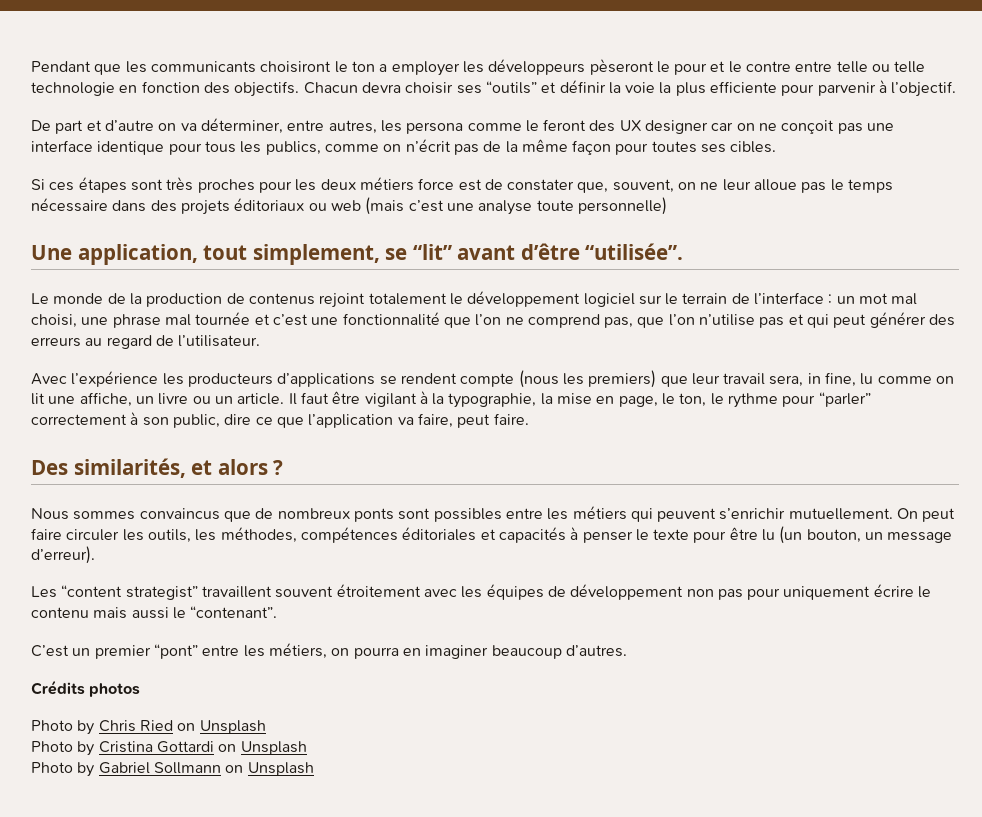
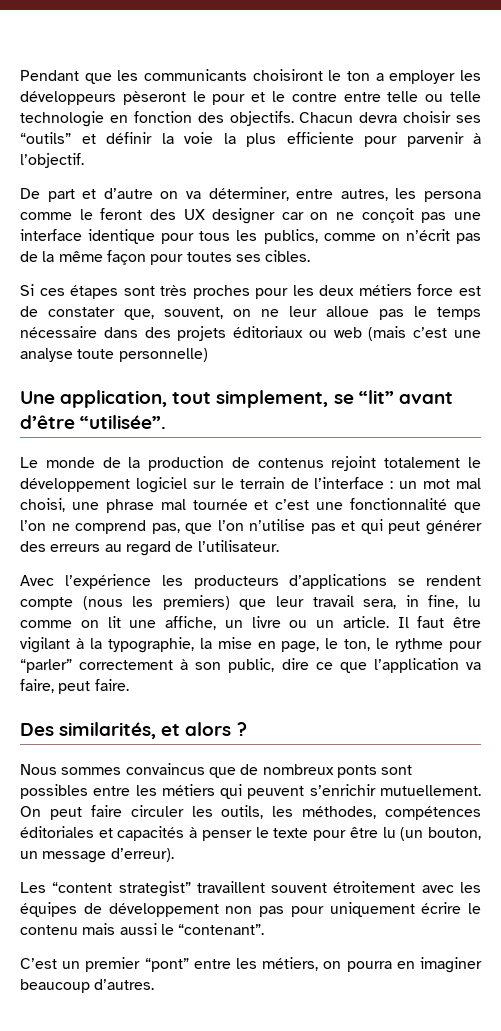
- Crédits photos
- Photo by Chris Ried on Unsplash
- Photo by Cristina Gottardi on Unsplash
- Photo by Gabriel Sollmann on Unsplash

